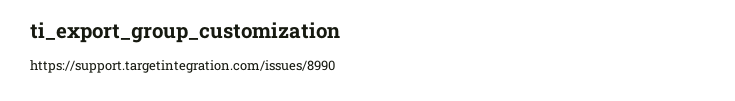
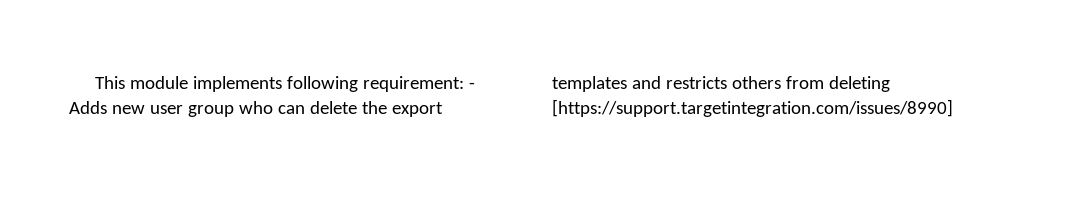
- ti_export_group_customization
- https://support.targetintegration.com/issues/8990
+ This module implements following requirement: - Adds new user group who can delete the export templates and restricts others from deleting [https://support.targetintegration.com/issues/8990]

